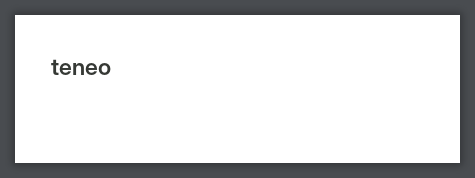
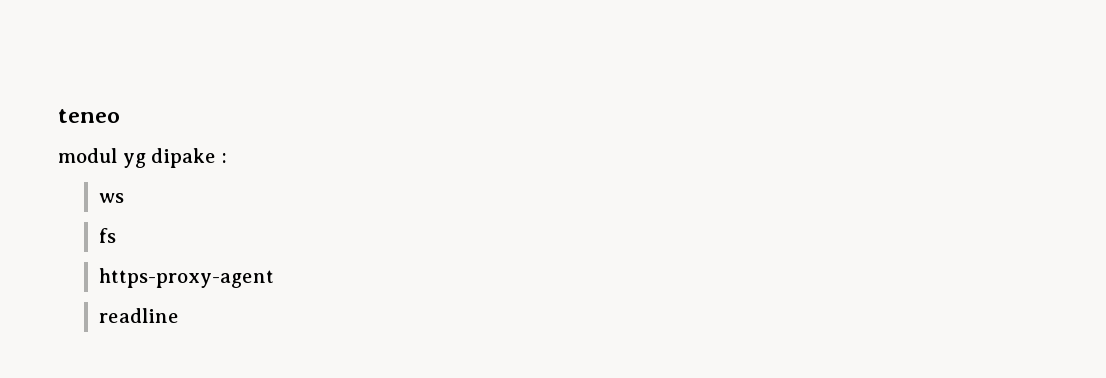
+ modul yg dipake :
+ ws
+ fs
+ https-proxy-agent
+ readline

